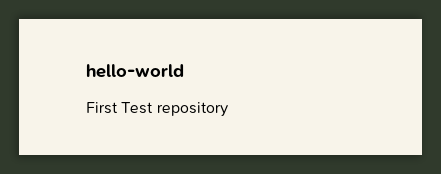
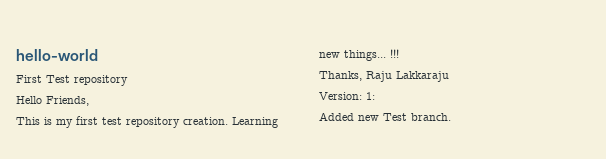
+ Hello Friends,
+ This is my first test repository creation. Learning new things... !!!
+ Thanks, Raju Lakkaraju
+ Version: 1:
+ Added new Test branch.

